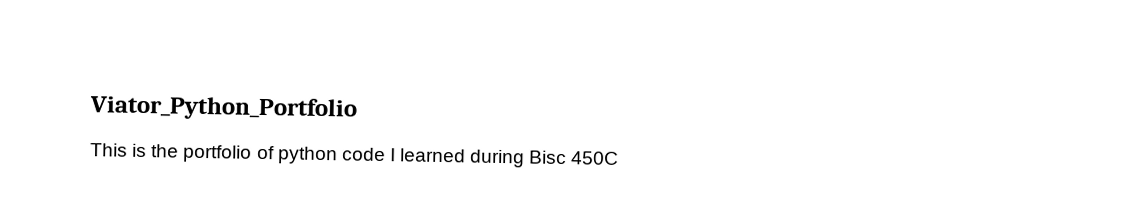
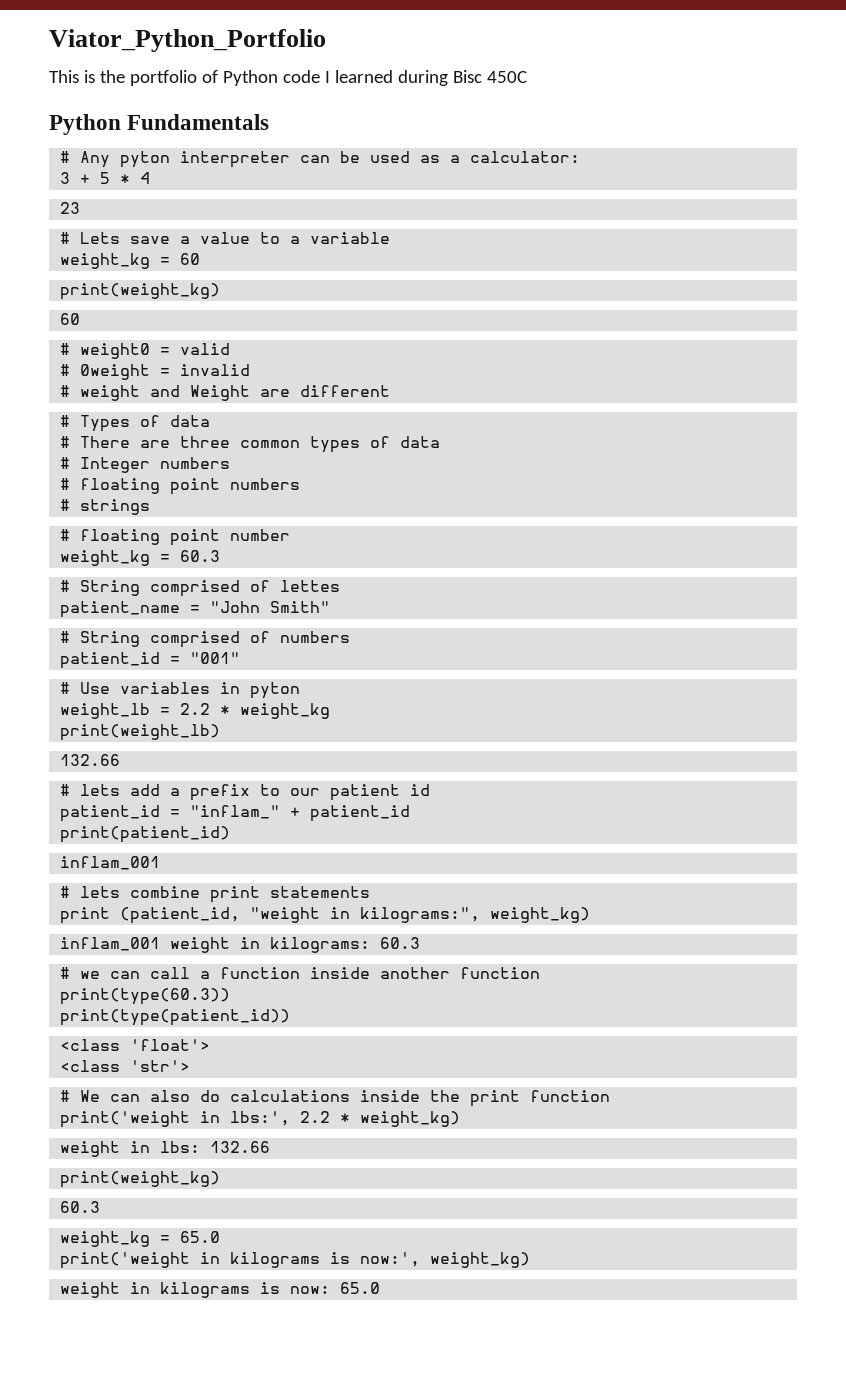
- This is the portfolio of python code I learned during Bisc 450C
+ This is the portfolio of Python code I learned during Bisc 450C
+ Python Fundamentals
+ # Any pyton interpreter can be used as a calculator:
+ 3 + 5 * 4
+ 23
+ # Lets save a value to a variable
+ weight_kg = 60
+ print(weight_kg)
+ 60
+ # weight0 = valid
+ # 0weight = invalid
+ # weight and Weight are different
+ # Types of data
+ # There are three common types of data
+ # Integer numbers
+ # floating point numbers
+ # strings
+ # floating point number
+ weight_kg = 60.3
+ # String comprised of lettes
+ patient_name = "John Smith"
+ # String comprised of numbers
+ patient_id = "001"
+ # Use variables in pyton
+ weight_lb = 2.2 * weight_kg
+ print(weight_lb)
+ 132.66
+ # lets add a prefix to our patient id
+ patient_id = "inflam_" + patient_id
+ print(patient_id)
+ inflam_001
+ # lets combine print statements
+ print (patient_id, "weight in kilograms:", weight_kg)
+ inflam_001 weight in kilograms: 60.3
+ # we can call a function inside another function
+ print(type(60.3))
+ print(type(patient_id))
+ <class 'float'>
+ <class 'str'>
+ # We can also do calculations inside the print function
+ print('weight in lbs:', 2.2 * weight_kg)
+ weight in lbs: 132.66
+ print(weight_kg)
+ 60.3
+ weight_kg = 65.0
+ print('weight in kilograms is now:', weight_kg)
+ weight in kilograms is now: 65.0

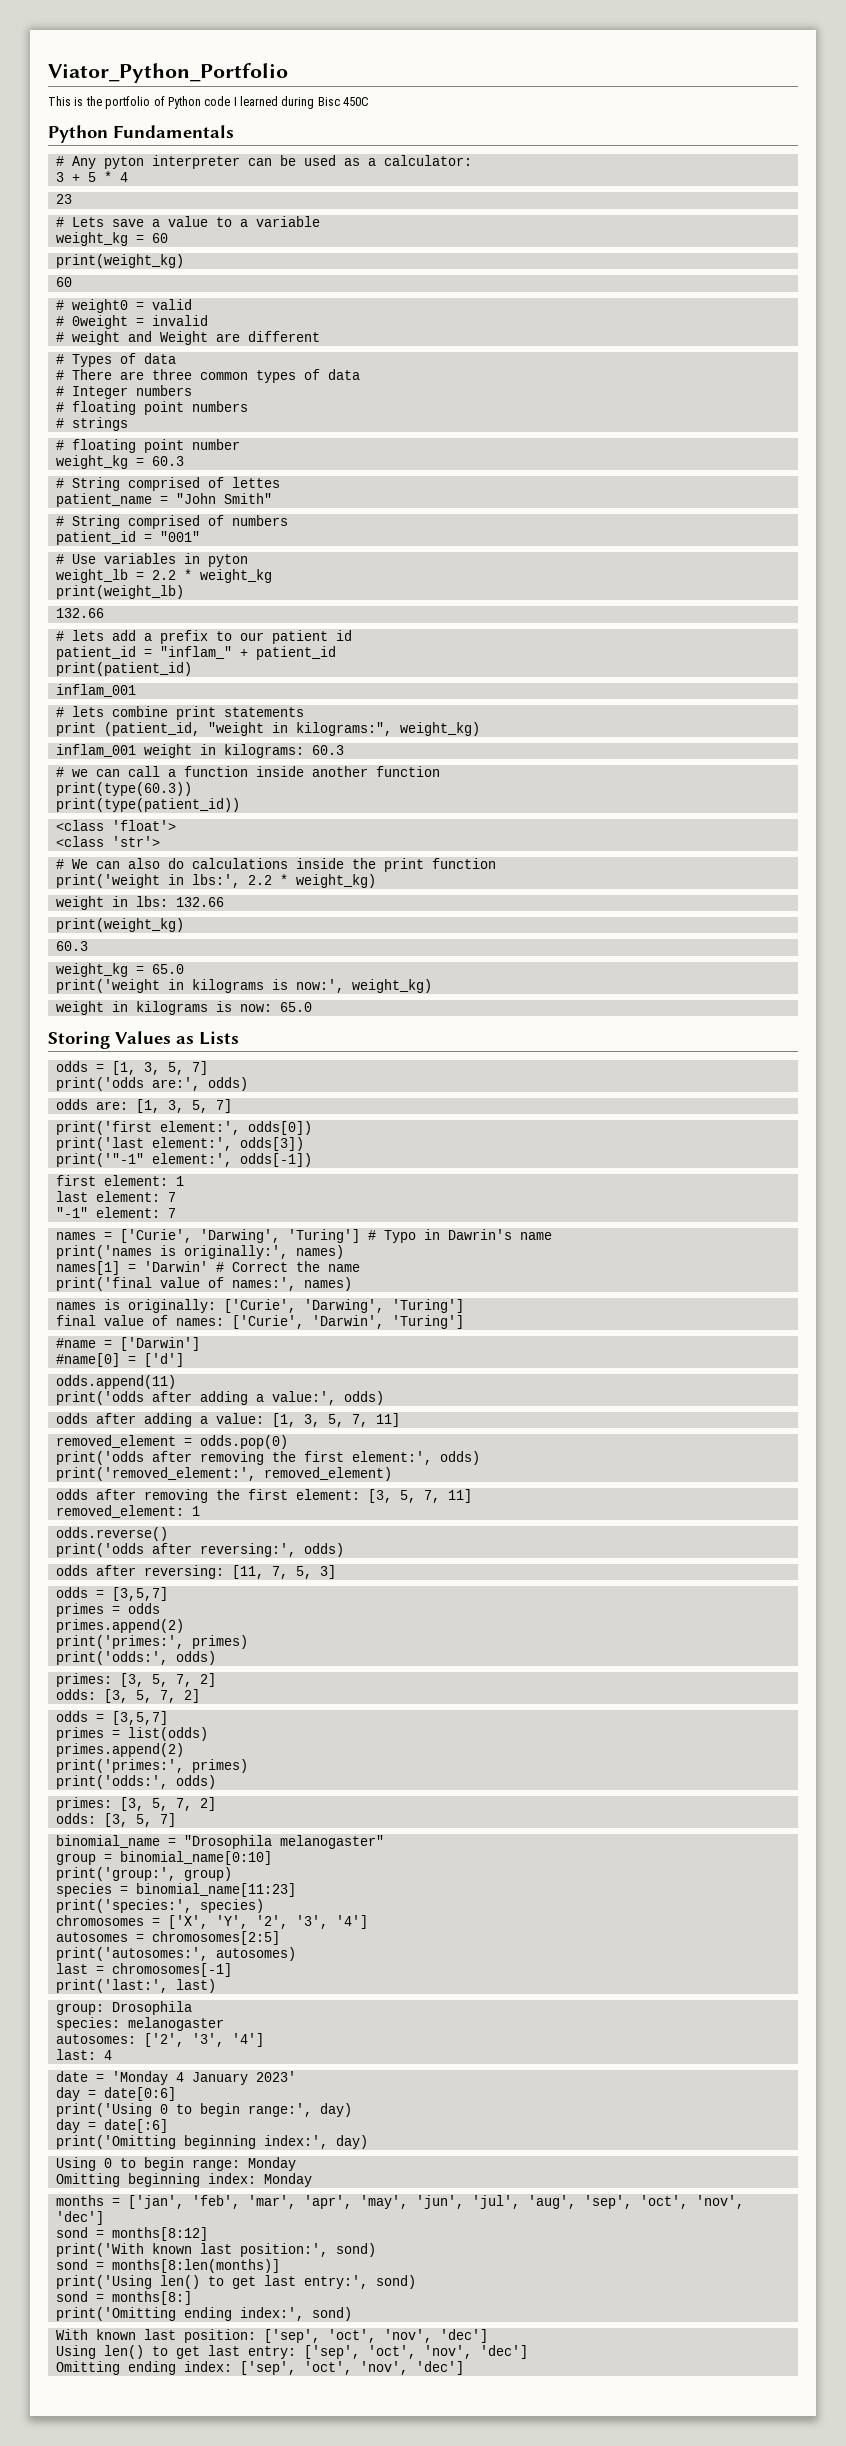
+ Storing Values as Lists
+ odds = [1, 3, 5, 7]
+ print('odds are:', odds)
+ odds are: [1, 3, 5, 7]
+ print('first element:', odds[0])
+ print('last element:', odds[3])
+ print('"-1" element:', odds[-1])
+ first element: 1
+ last element: 7
+ "-1" element: 7
+ names = ['Curie', 'Darwing', 'Turing'] # Typo in Dawrin's name
+ print('names is originally:', names)
+ names[1] = 'Darwin' # Correct the name
+ print('final value of names:', names)
+ names is originally: ['Curie', 'Darwing', 'Turing']
+ final value of names: ['Curie', 'Darwin', 'Turing']
+ #name = ['Darwin']
+ #name[0] = ['d']
+ odds.append(11)
+ print('odds after adding a value:', odds)
+ odds after adding a value: [1, 3, 5, 7, 11]
+ removed_element = odds.pop(0)
+ print('odds after removing the first element:', odds)
+ print('removed_element:', removed_element)
+ odds after removing the first element: [3, 5, 7, 11]
+ removed_element: 1
+ odds.reverse()
+ print('odds after reversing:', odds)
+ odds after reversing: [11, 7, 5, 3]
+ odds = [3,5,7]
+ primes = odds
+ primes.append(2)
+ print('primes:', primes)
+ print('odds:', odds)
+ primes: [3, 5, 7, 2]
+ odds: [3, 5, 7, 2]
+ odds = [3,5,7]
+ primes = list(odds)
+ primes.append(2)
+ print('primes:', primes)
+ print('odds:', odds)
+ primes: [3, 5, 7, 2]
+ odds: [3, 5, 7]
+ binomial_name = "Drosophila melanogaster"
+ group = binomial_name[0:10]
+ print('group:', group)
+ species = binomial_name[11:23]
+ print('species:', species)
+ chromosomes = ['X', 'Y', '2', '3', '4']
+ autosomes = chromosomes[2:5]
+ print('autosomes:', autosomes)
+ last = chromosomes[-1]
+ print('last:', last)
+ group: Drosophila
+ species: melanogaster
+ autosomes: ['2', '3', '4']
+ last: 4
+ date = 'Monday 4 January 2023'
+ day = date[0:6]
+ print('Using 0 to begin range:', day)
+ day = date[:6]
+ print('Omitting beginning index:', day)
+ Using 0 to begin range: Monday
+ Omitting beginning index: Monday
+ months = ['jan', 'feb', 'mar', 'apr', 'may', 'jun', 'jul', 'aug', 'sep', 'oct', 'nov', 'dec']
+ sond = months[8:12]
+ print('With known last position:', sond)
+ sond = months[8:len(months)]
+ print('Using len() to get last entry:', sond)
+ sond = months[8:]
+ print('Omitting ending index:', sond)
+ With known last position: ['sep', 'oct', 'nov', 'dec']
+ Using len() to get last entry: ['sep', 'oct', 'nov', 'dec']
+ Omitting ending index: ['sep', 'oct', 'nov', 'dec']

